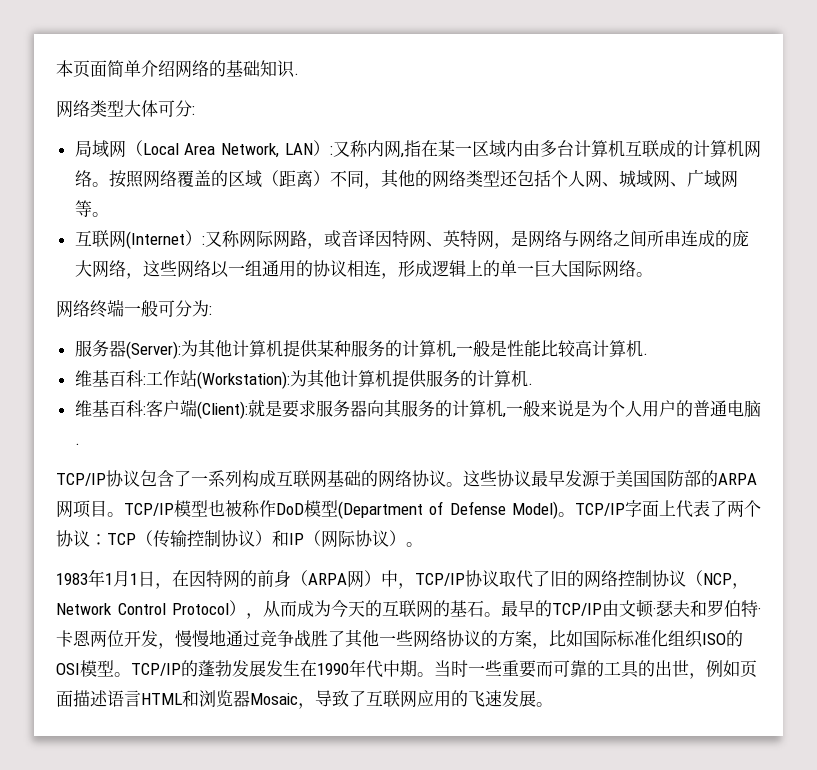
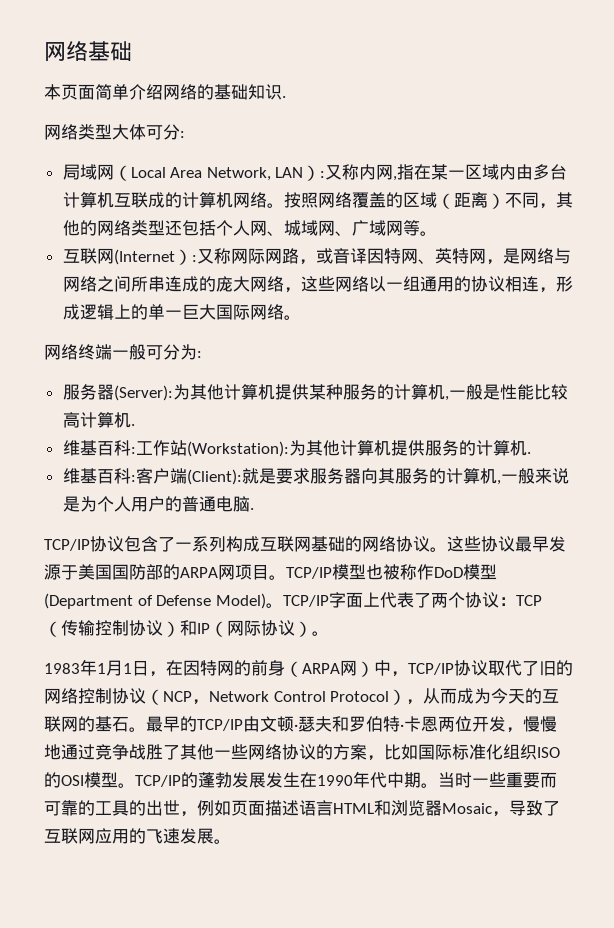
+ 网络基础

